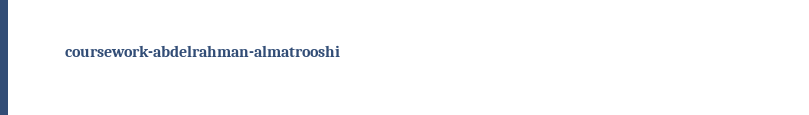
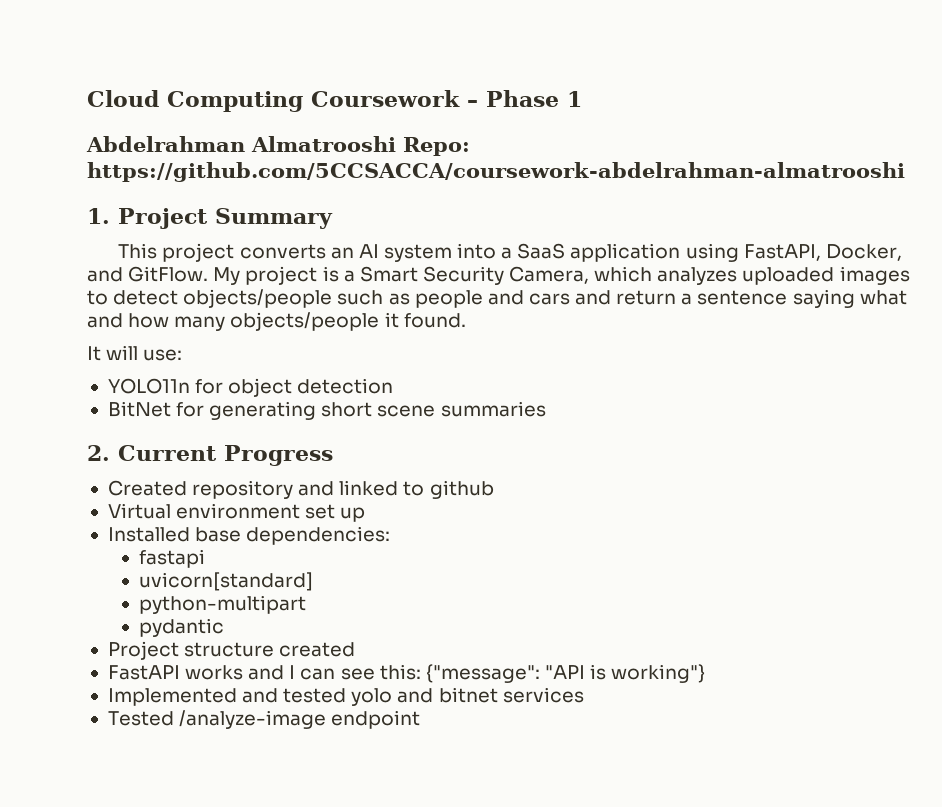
- coursework-abdelrahman-almatrooshi
+ Cloud Computing Coursework – Phase 1
+ Abdelrahman Almatrooshi Repo: https://github.com/5CCSACCA/coursework-abdelrahman-almatrooshi
+ 1. Project Summary
+ This project converts an AI system into a SaaS application using FastAPI, Docker, and GitFlow. My project is a Smart Security Camera, which analyzes uploaded images to detect objects/people such as people and cars and return a sentence saying what and how many objects/people it found.
+ It will use:
+ YOLO11n for object detection
+ BitNet for generating short scene summaries
+ 2. Current Progress
+ Created repository and linked to github
+ Virtual environment set up
+ Installed base dependencies:
+ fastapi
+ uvicorn[standard]
+ python-multipart
+ pydantic
+ Project structure created
+ FastAPI works and I can see this: {"message": "API is working"}
+ Implemented and tested yolo and bitnet services
+ Tested /analyze-image endpoint

